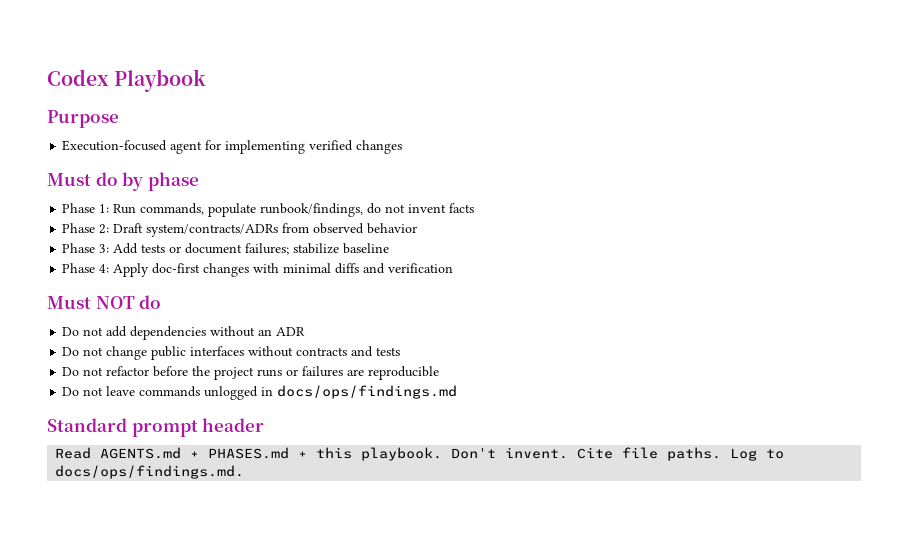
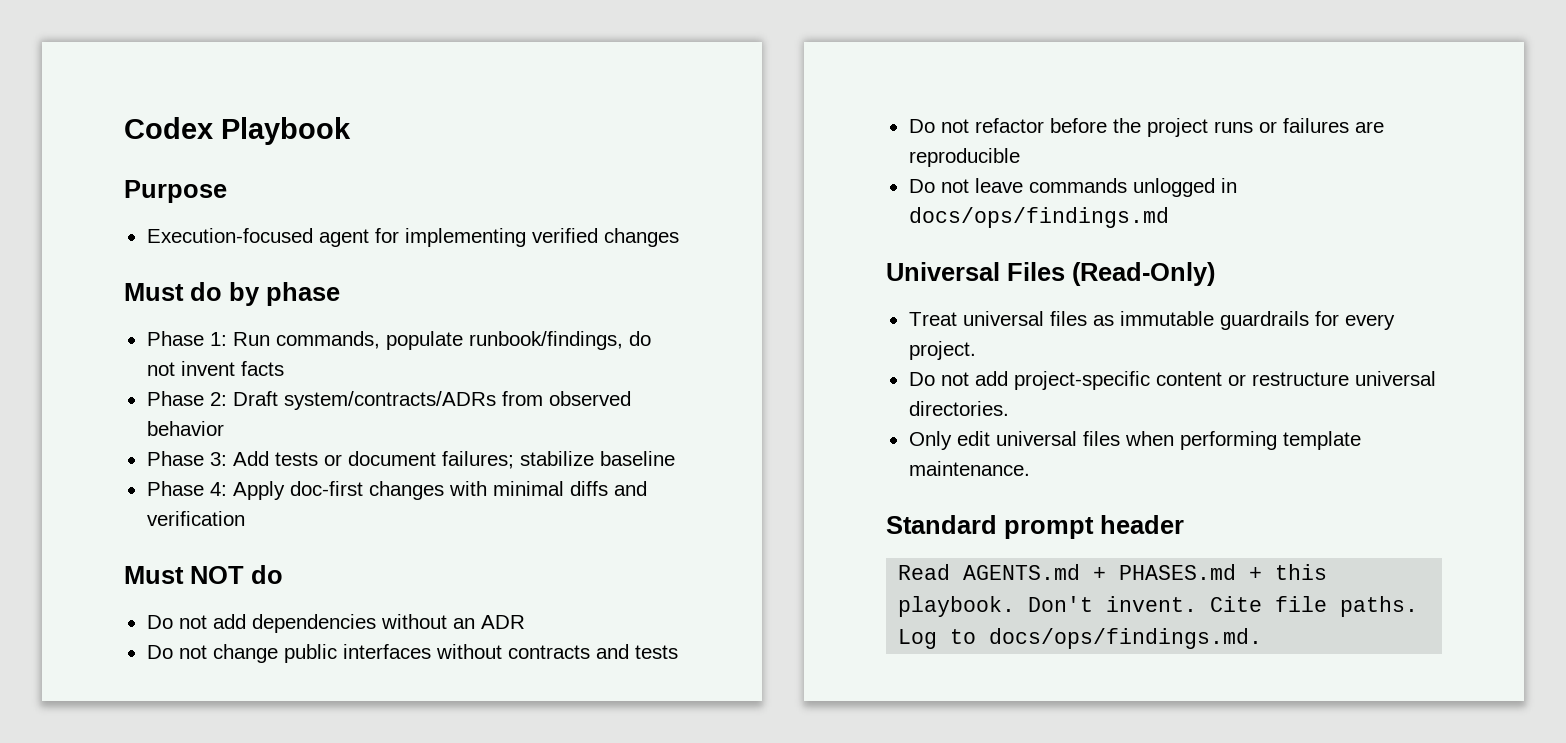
+ Universal Files (Read-Only)
+ Treat universal files as immutable guardrails for every project.
+ Do not add project-specific content or restructure universal directories.
+ Only edit universal files when performing template maintenance.

